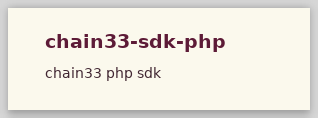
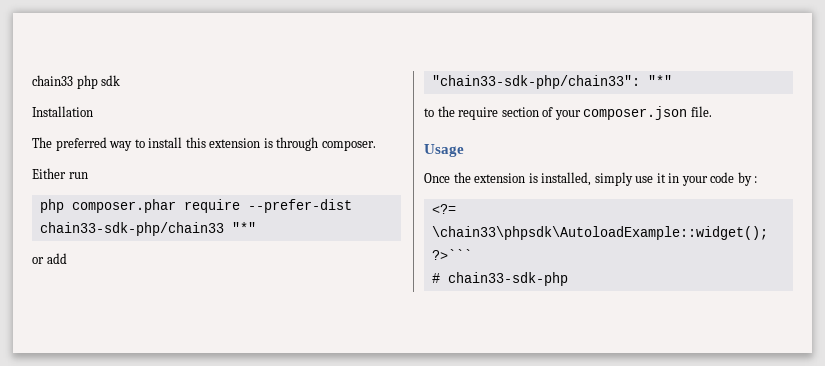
- chain33-sdk-php
+ Installation
+ The preferred way to install this extension is through composer.
+ Either run
+ php composer.phar require --prefer-dist chain33-sdk-php/chain33 "*"
+ or add
+ "chain33-sdk-php/chain33": "*"
+ to the require section of your composer.json file.
+ Usage
+ Once the extension is installed, simply use it in your code by :
+ <?= \chain33\phpsdk\AutoloadExample::widget(); ?>```
+ # chain33-sdk-php

